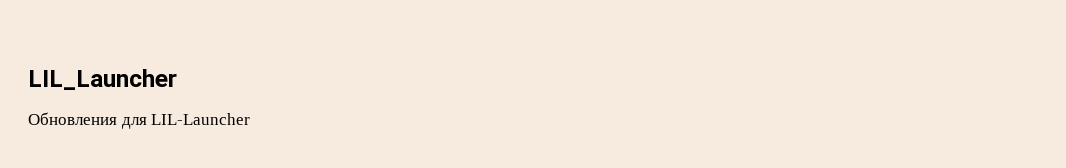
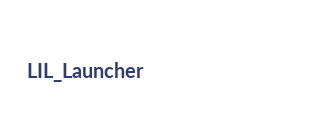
- Обновления для LIL-Launcher

